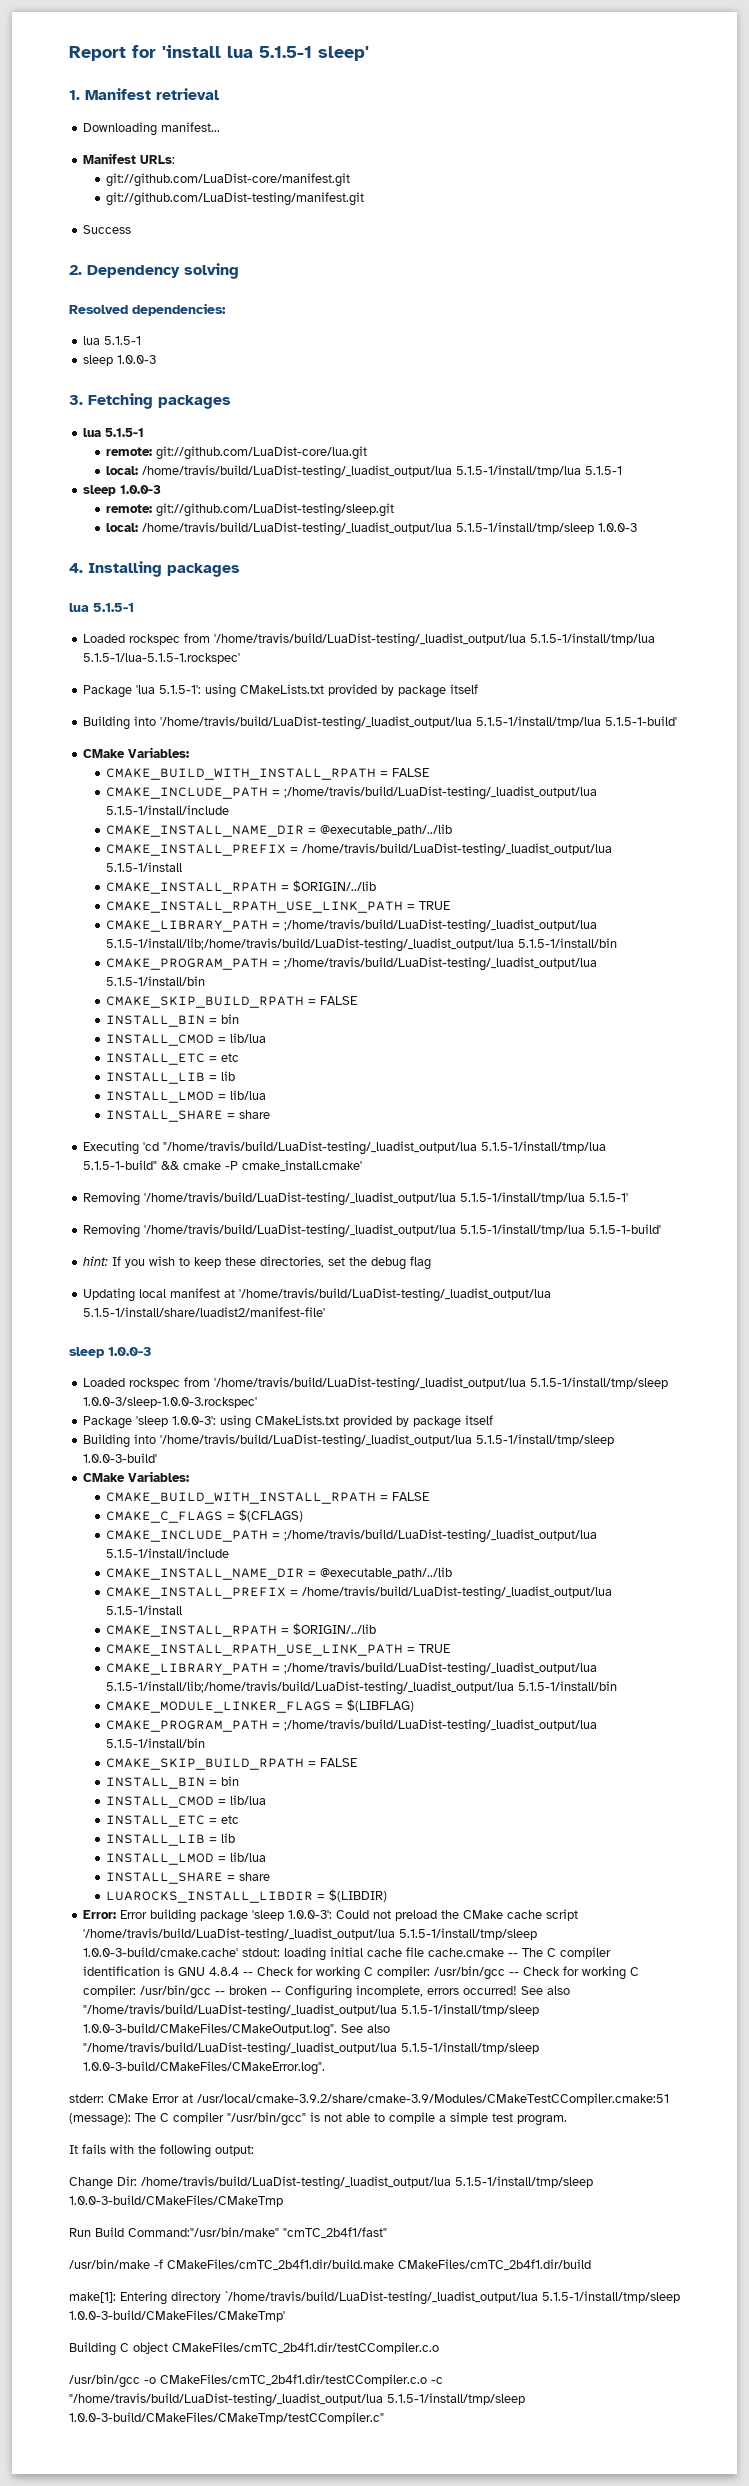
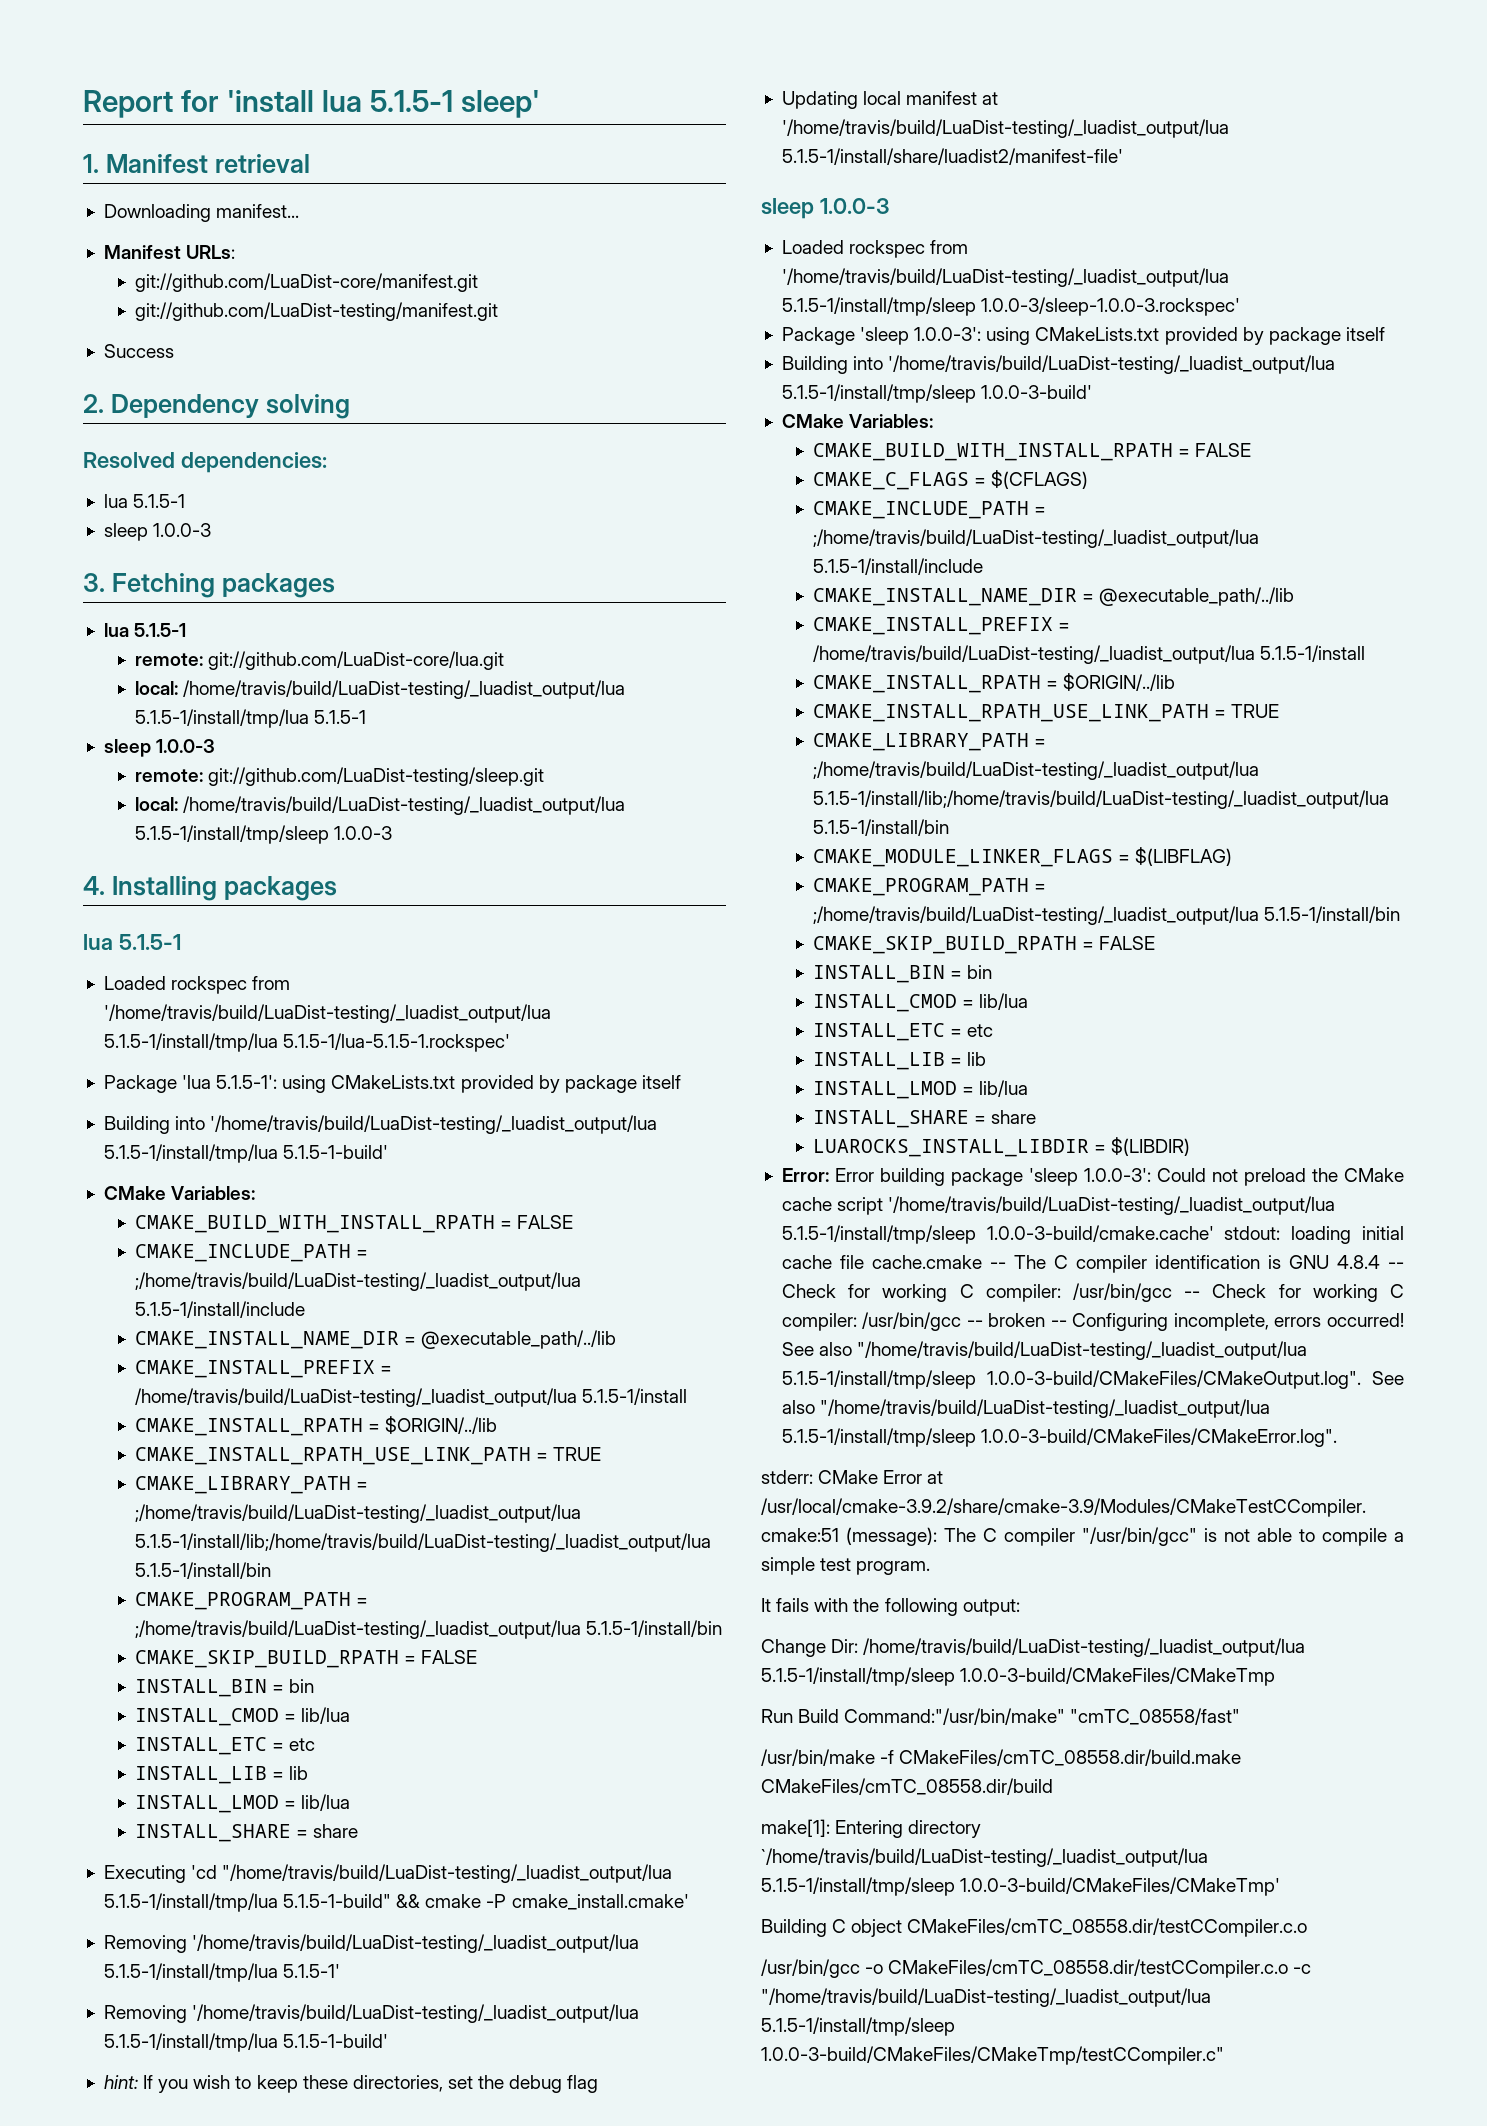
- Run Build Command:"/usr/bin/make" "cmTC_2b4f1/fast"
+ Run Build Command:"/usr/bin/make" "cmTC_08558/fast"
- /usr/bin/make -f CMakeFiles/cmTC_2b4f1.dir/build.make CMakeFiles/cmTC_2b4f1.dir/build
+ /usr/bin/make -f CMakeFiles/cmTC_08558.dir/build.make CMakeFiles/cmTC_08558.dir/build
- Building C object CMakeFiles/cmTC_2b4f1.dir/testCCompiler.c.o
+ Building C object CMakeFiles/cmTC_08558.dir/testCCompiler.c.o
- /usr/bin/gcc -o CMakeFiles/cmTC_2b4f1.dir/testCCompiler.c.o -c "/home/travis/build/LuaDist-testing/_luadist_output/lua 5.1.5-1/install/tmp/sleep 1.0.0-3-build/CMakeFiles/CMakeTmp/testCCompiler.c"
+ /usr/bin/gcc -o CMakeFiles/cmTC_08558.dir/testCCompiler.c.o -c "/home/travis/build/LuaDist-testing/_luadist_output/lua 5.1.5-1/install/tmp/sleep 1.0.0-3-build/CMakeFiles/CMakeTmp/testCCompiler.c"

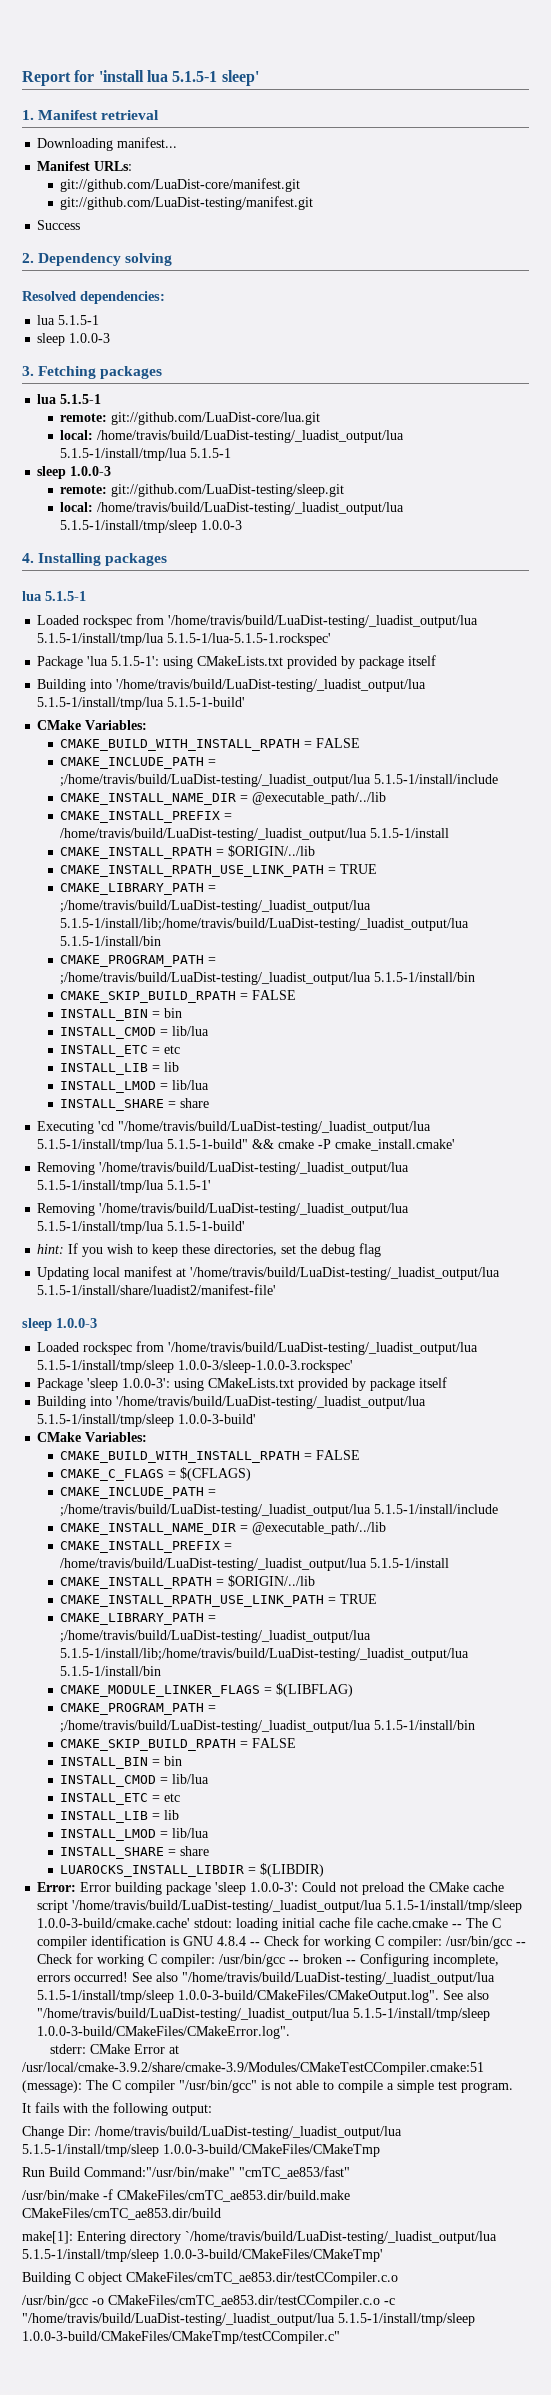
- Run Build Command:"/usr/bin/make" "cmTC_08558/fast"
+ Run Build Command:"/usr/bin/make" "cmTC_ae853/fast"
- /usr/bin/make -f CMakeFiles/cmTC_08558.dir/build.make CMakeFiles/cmTC_08558.dir/build
+ /usr/bin/make -f CMakeFiles/cmTC_ae853.dir/build.make CMakeFiles/cmTC_ae853.dir/build
- Building C object CMakeFiles/cmTC_08558.dir/testCCompiler.c.o
+ Building C object CMakeFiles/cmTC_ae853.dir/testCCompiler.c.o
- /usr/bin/gcc -o CMakeFiles/cmTC_08558.dir/testCCompiler.c.o -c "/home/travis/build/LuaDist-testing/_luadist_output/lua 5.1.5-1/install/tmp/sleep 1.0.0-3-build/CMakeFiles/CMakeTmp/testCCompiler.c"
+ /usr/bin/gcc -o CMakeFiles/cmTC_ae853.dir/testCCompiler.c.o -c "/home/travis/build/LuaDist-testing/_luadist_output/lua 5.1.5-1/install/tmp/sleep 1.0.0-3-build/CMakeFiles/CMakeTmp/testCCompiler.c"

